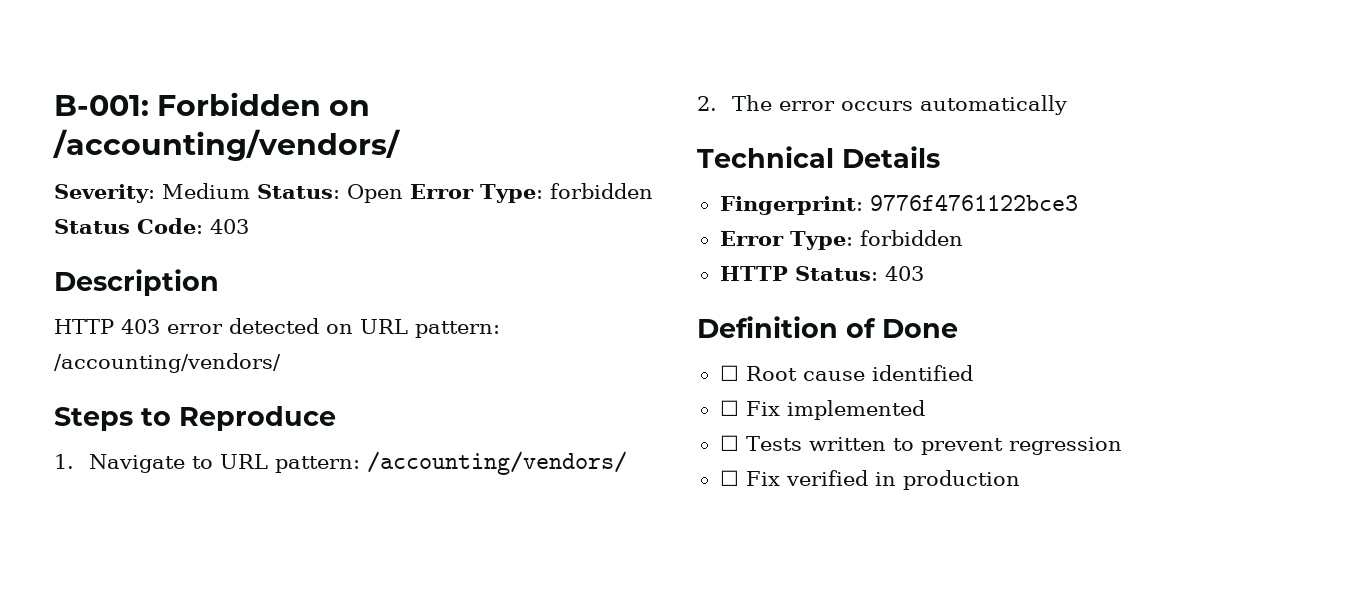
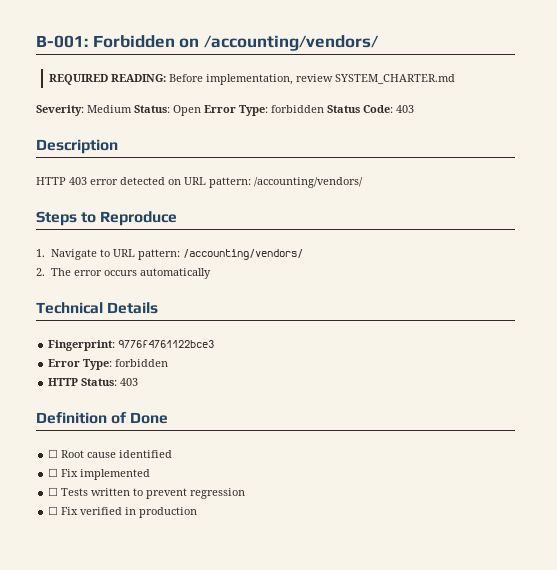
+ REQUIRED READING: Before implementation, review SYSTEM_CHARTER.md

